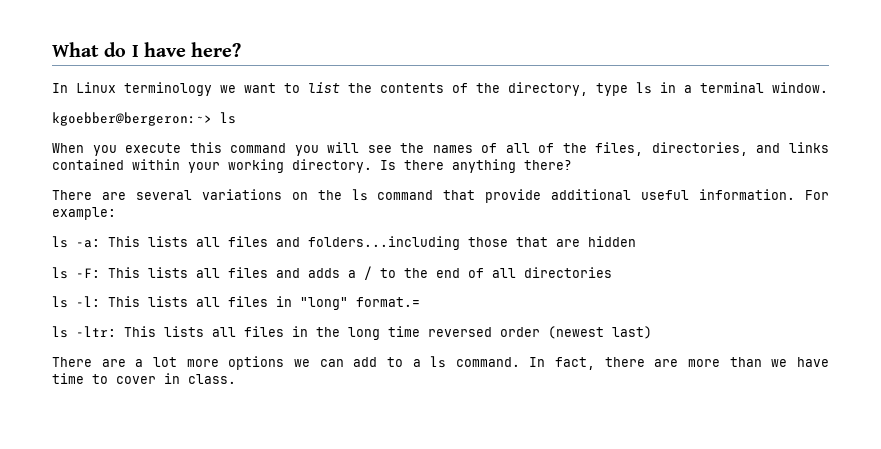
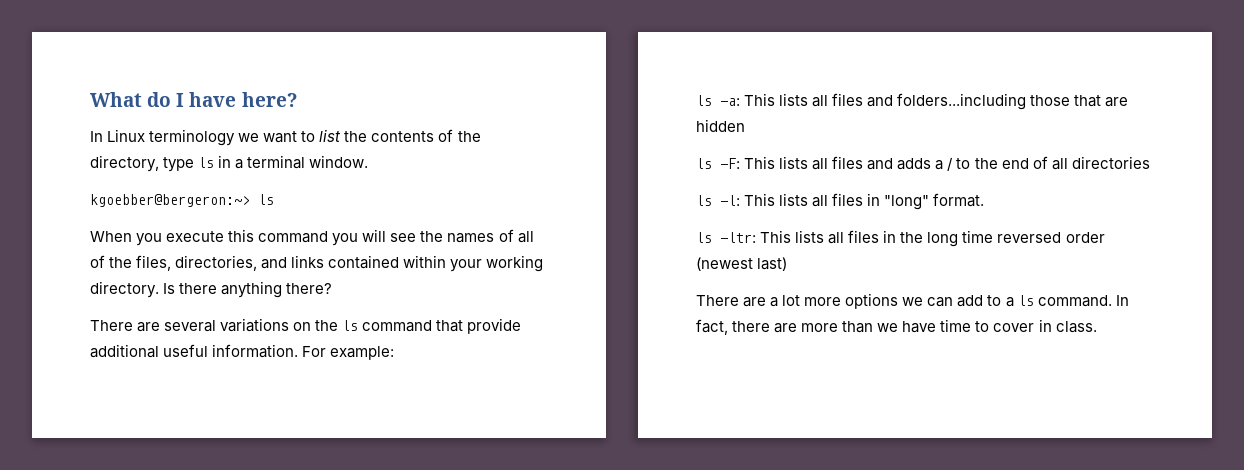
- ls -l: This lists all files in "long" format.=
+ ls -l: This lists all files in "long" format.

